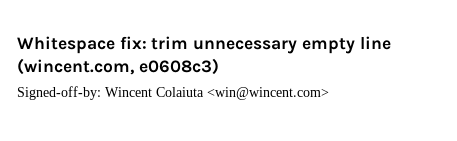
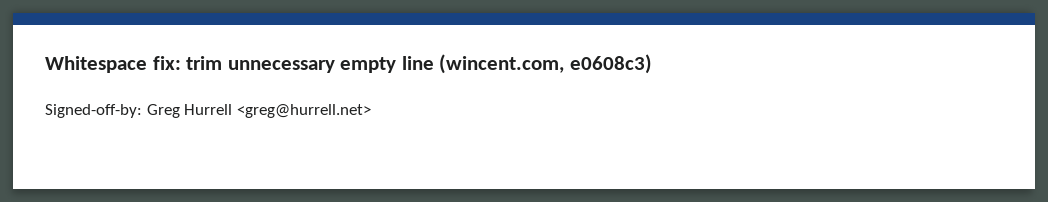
- Signed-off-by: Wincent Colaiuta <win@wincent.com>
+ Signed-off-by: Greg Hurrell <greg@hurrell.net>

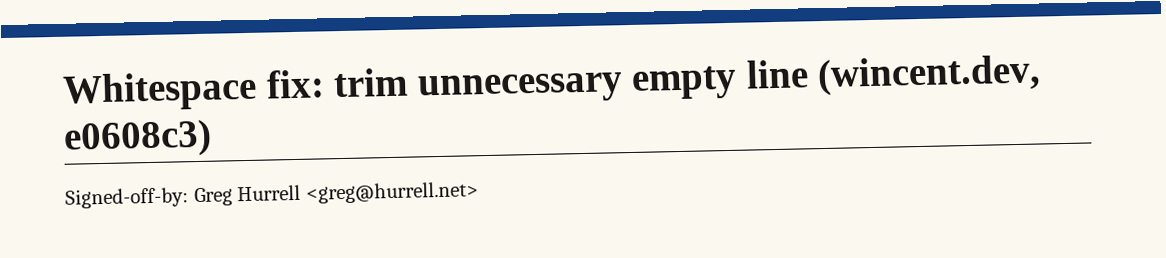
- Whitespace fix: trim unnecessary empty line (wincent.com, e0608c3)
+ Whitespace fix: trim unnecessary empty line (wincent.dev, e0608c3)

